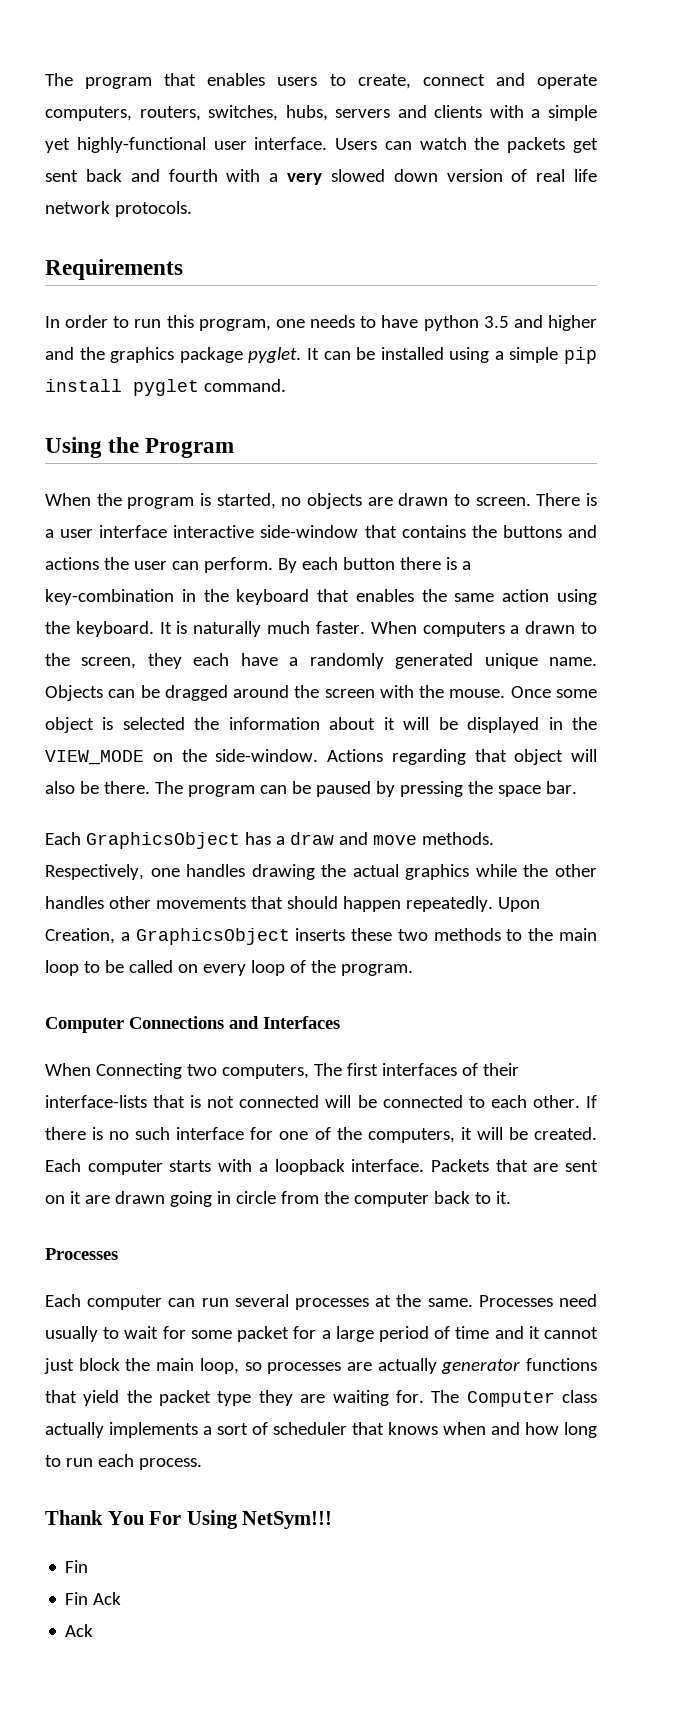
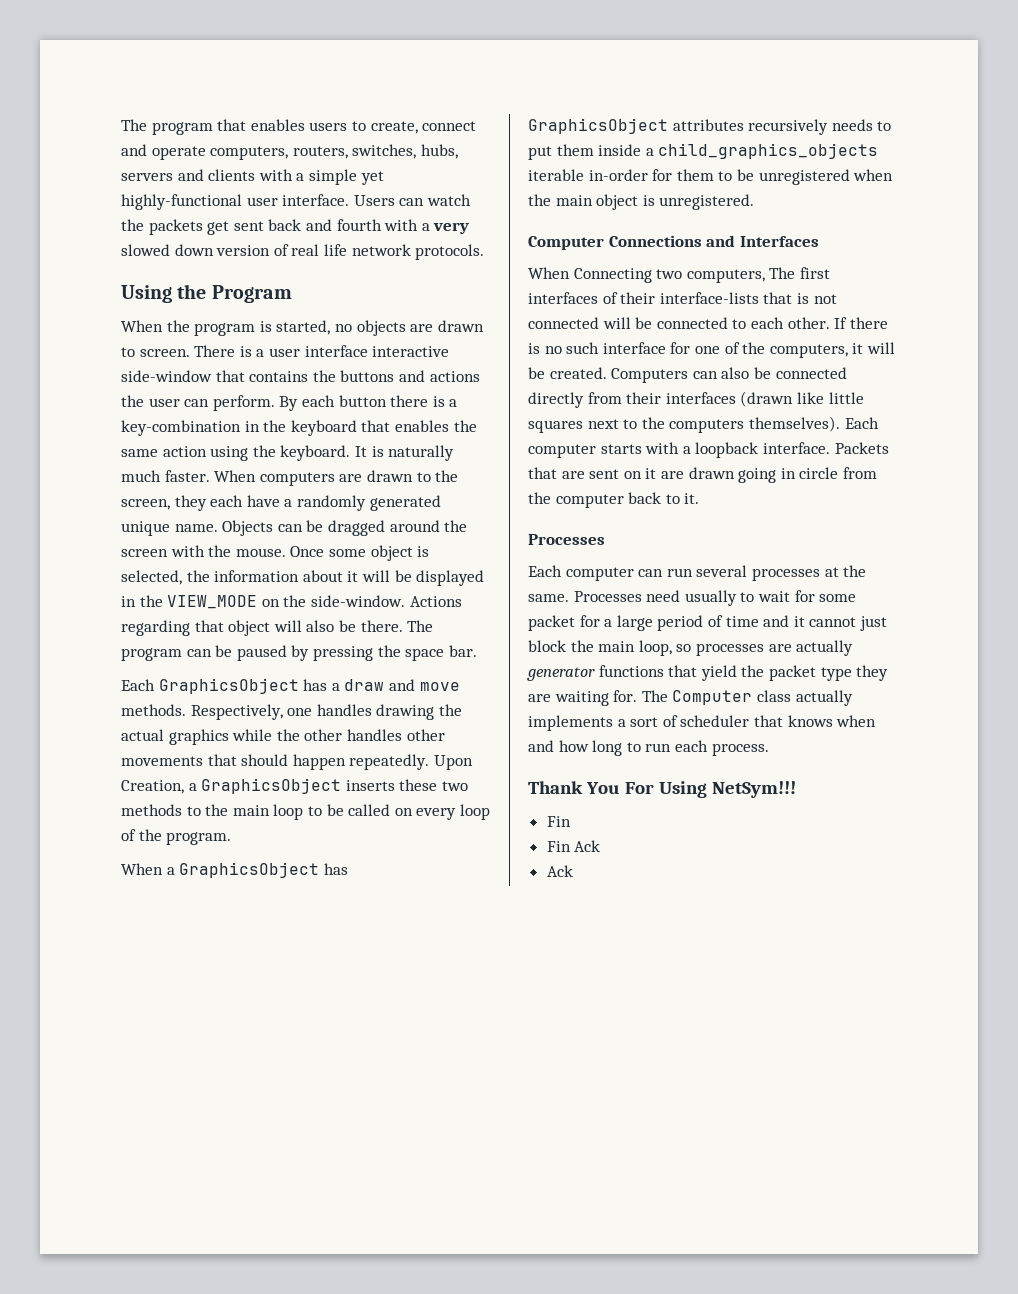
- Requirements
- In order to run this program, one needs to have python 3.5 and higher and the graphics package pyglet. It can be installed using a simple pip install pyglet command.
- When computers a drawn to the screen, they each have a randomly generated unique name.
+ When computers are drawn to the screen, they each have a randomly generated unique name.
- Once some object is selected the information about it will be displayed in the VIEW_MODE on the side-window.
+ Once some object is selected, the information about it will be displayed in the VIEW_MODE on the side-window.
+ When a GraphicsObject has GraphicsObject attributes recursively needs to put them inside a child_graphics_objects iterable in-order for them to be unregistered when the main object is unregistered.
+ Computers can also be connected directly from their interfaces (drawn like little squares next to the computers themselves).

